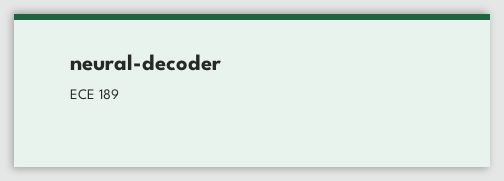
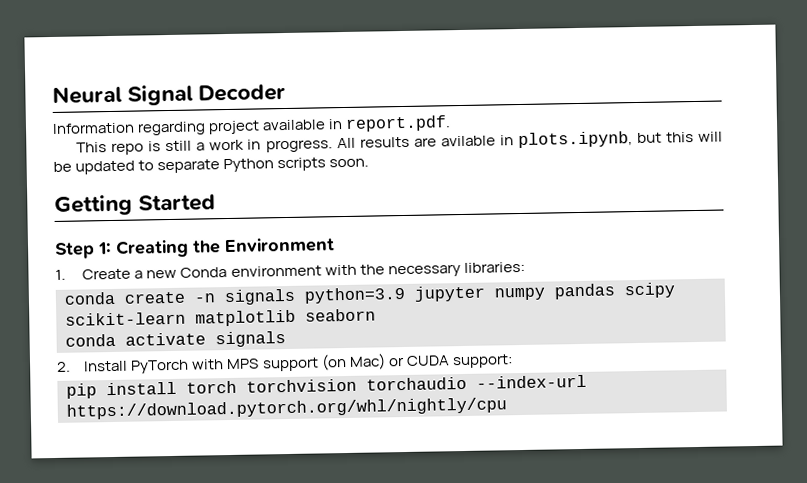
- neural-decoder
- ECE 189
+ Neural Signal Decoder
+ Information regarding project available in report.pdf.
+ This repo is still a work in progress. All results are avilable in plots.ipynb, but this will be updated to separate Python scripts soon.
+ Getting Started
+ Step 1: Creating the Environment
+ 1. Create a new Conda environment with the necessary libraries:
+ conda create -n signals python=3.9 jupyter numpy pandas scipy scikit-learn matplotlib seaborn
+ conda activate signals
+ 2. Install PyTorch with MPS support (on Mac) or CUDA support:
+ pip install torch torchvision torchaudio --index-url https://download.pytorch.org/whl/nightly/cpu

